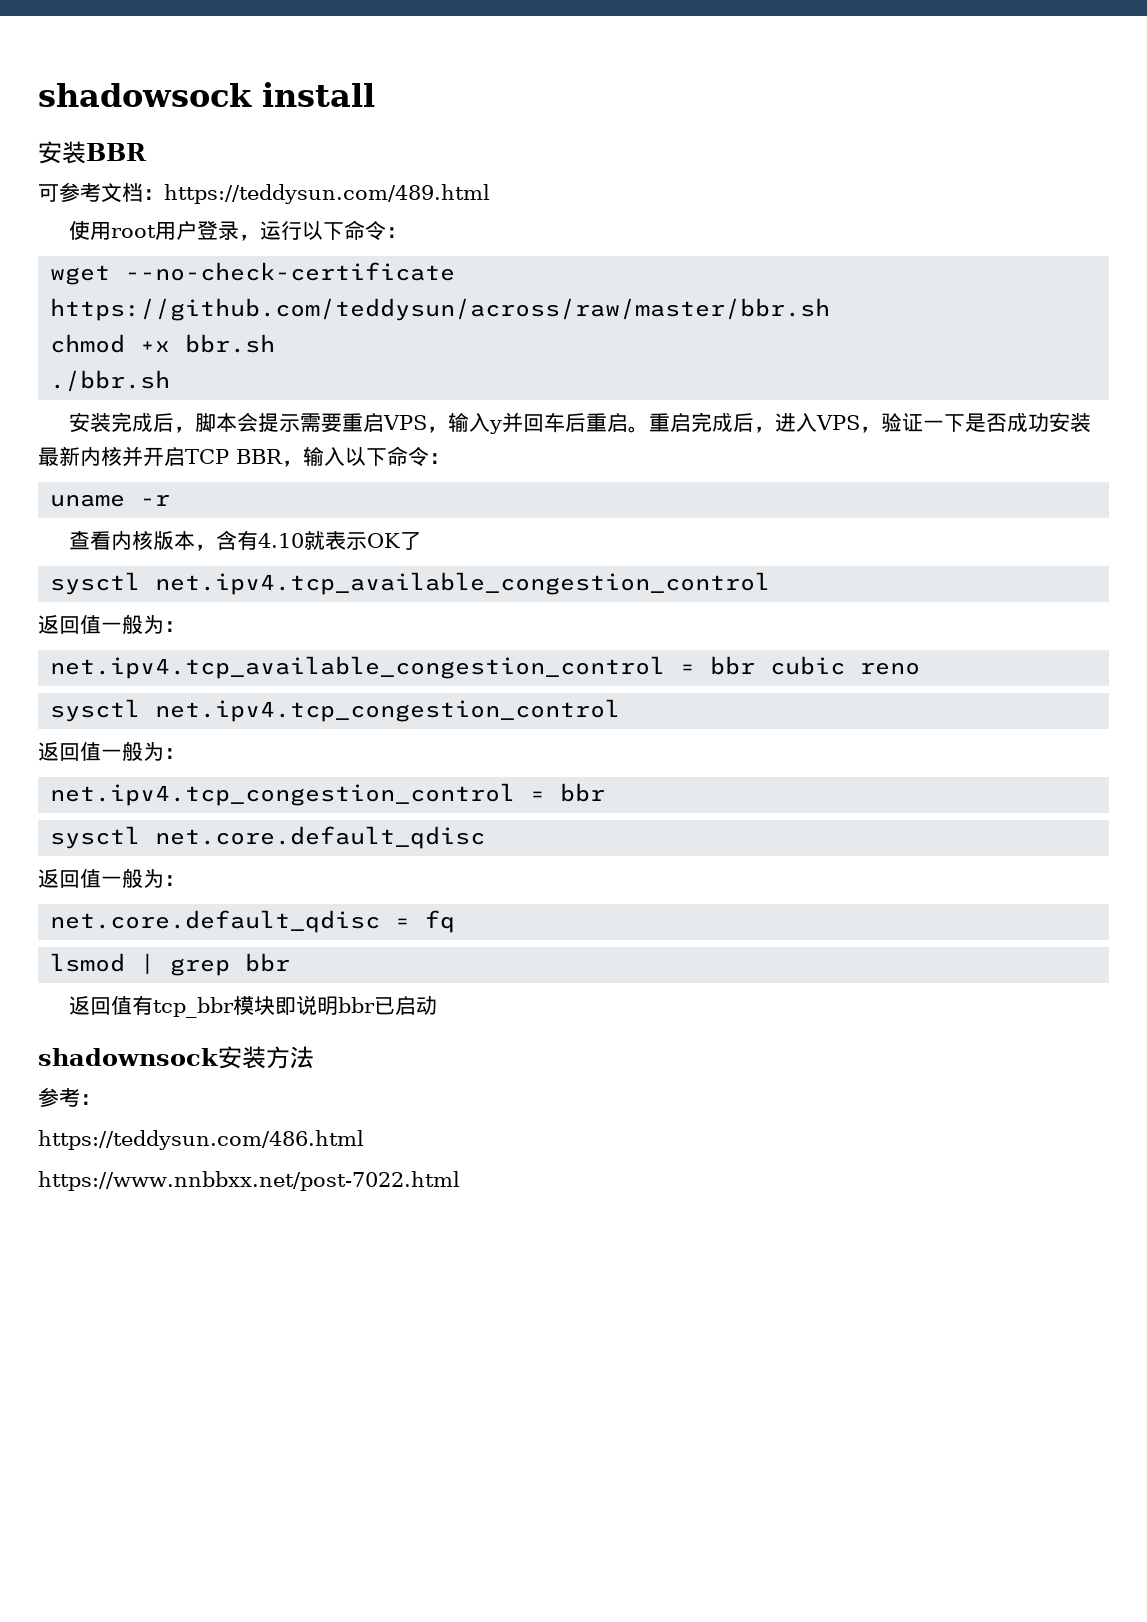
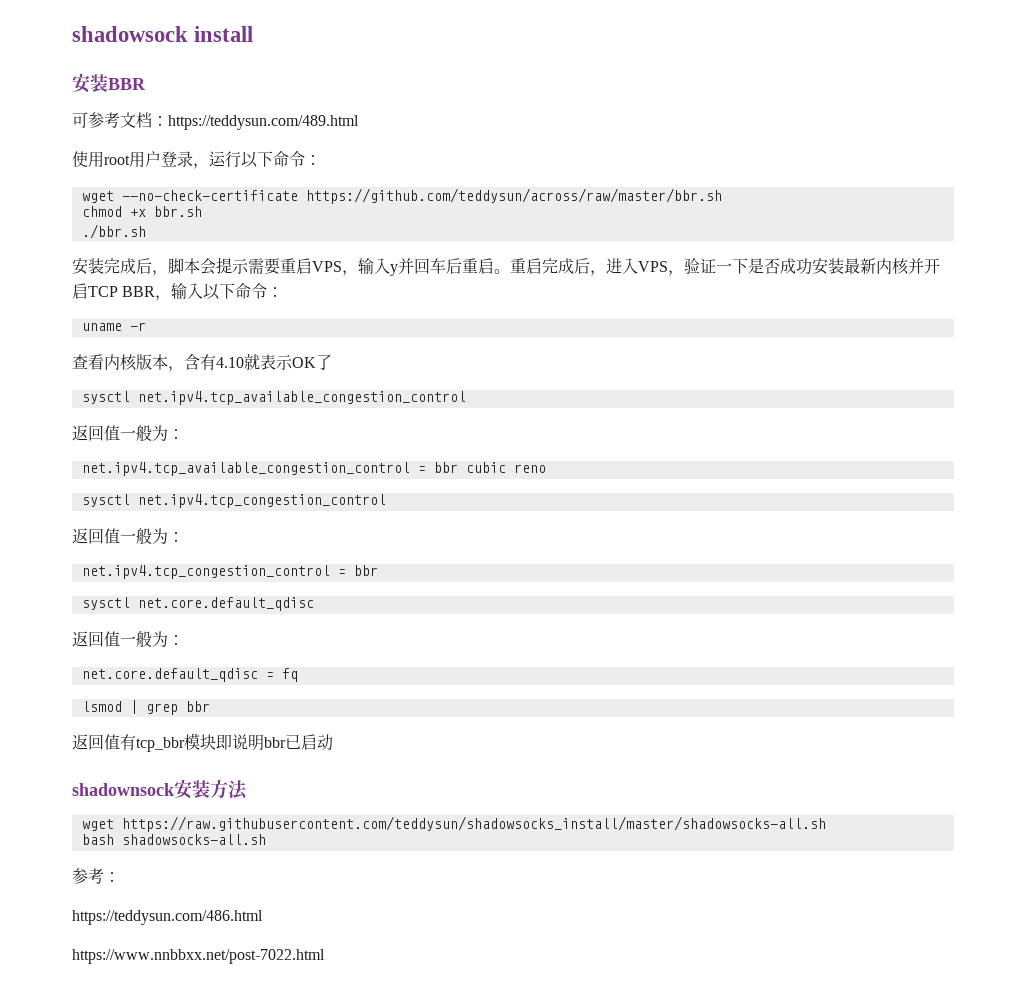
+ wget https://raw.githubusercontent.com/teddysun/shadowsocks_install/master/shadowsocks-all.sh
+ bash shadowsocks-all.sh

